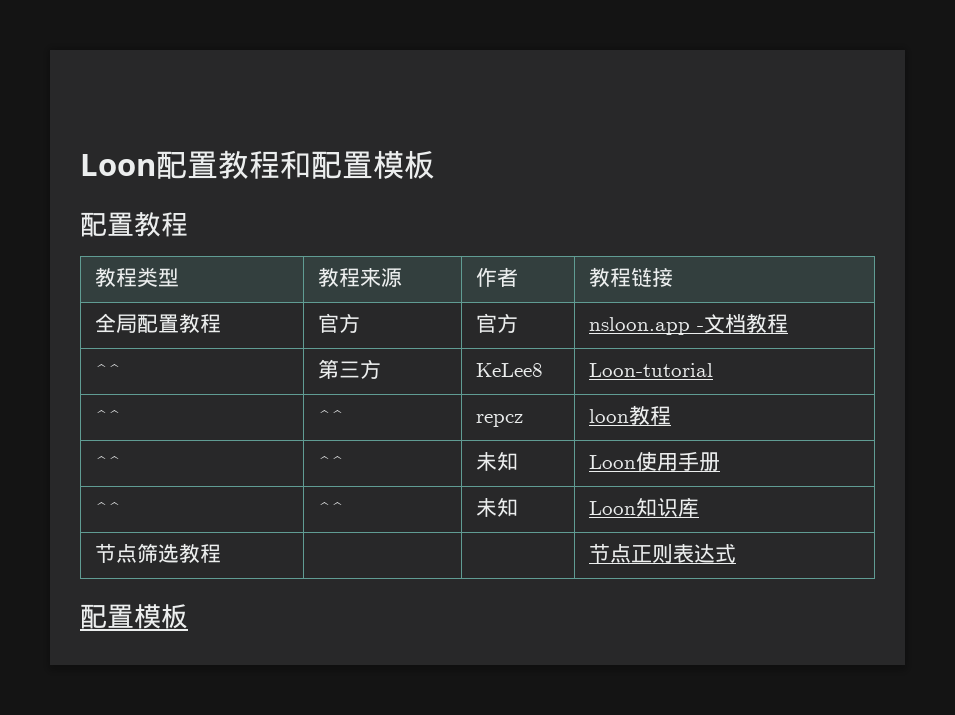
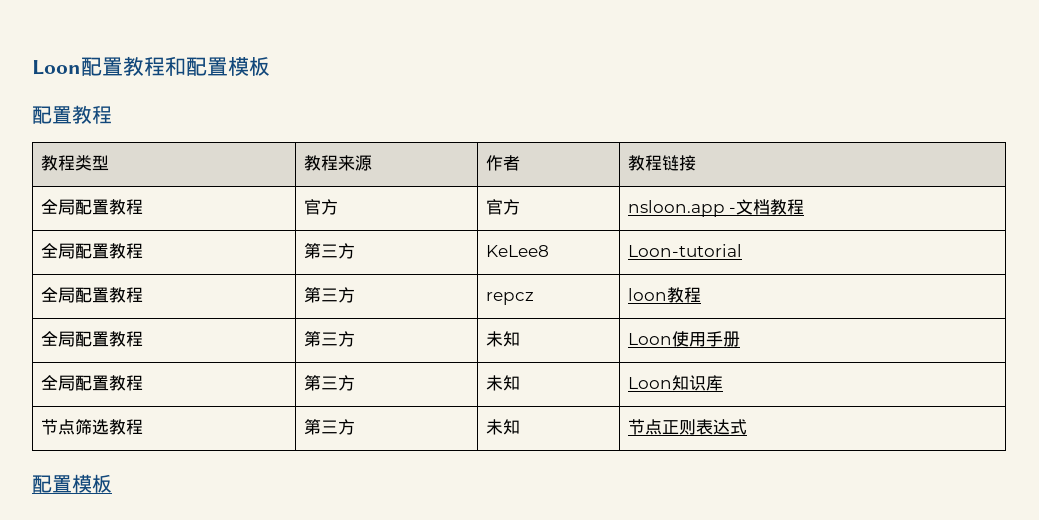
- ^^ | 第三方 | KeLee8 | Loon-tutorial
+ 全局配置教程 | 第三方 | KeLee8 | Loon-tutorial
- ^^ | ^^ | repcz | loon教程
+ 全局配置教程 | 第三方 | repcz | loon教程
- ^^ | ^^ | 未知 | Loon使用手册
+ 全局配置教程 | 第三方 | 未知 | Loon使用手册
- ^^ | ^^ | 未知 | Loon知识库
+ 全局配置教程 | 第三方 | 未知 | Loon知识库
- 节点筛选教程 | | | 节点正则表达式
+ 节点筛选教程 | 第三方 | 未知 | 节点正则表达式

